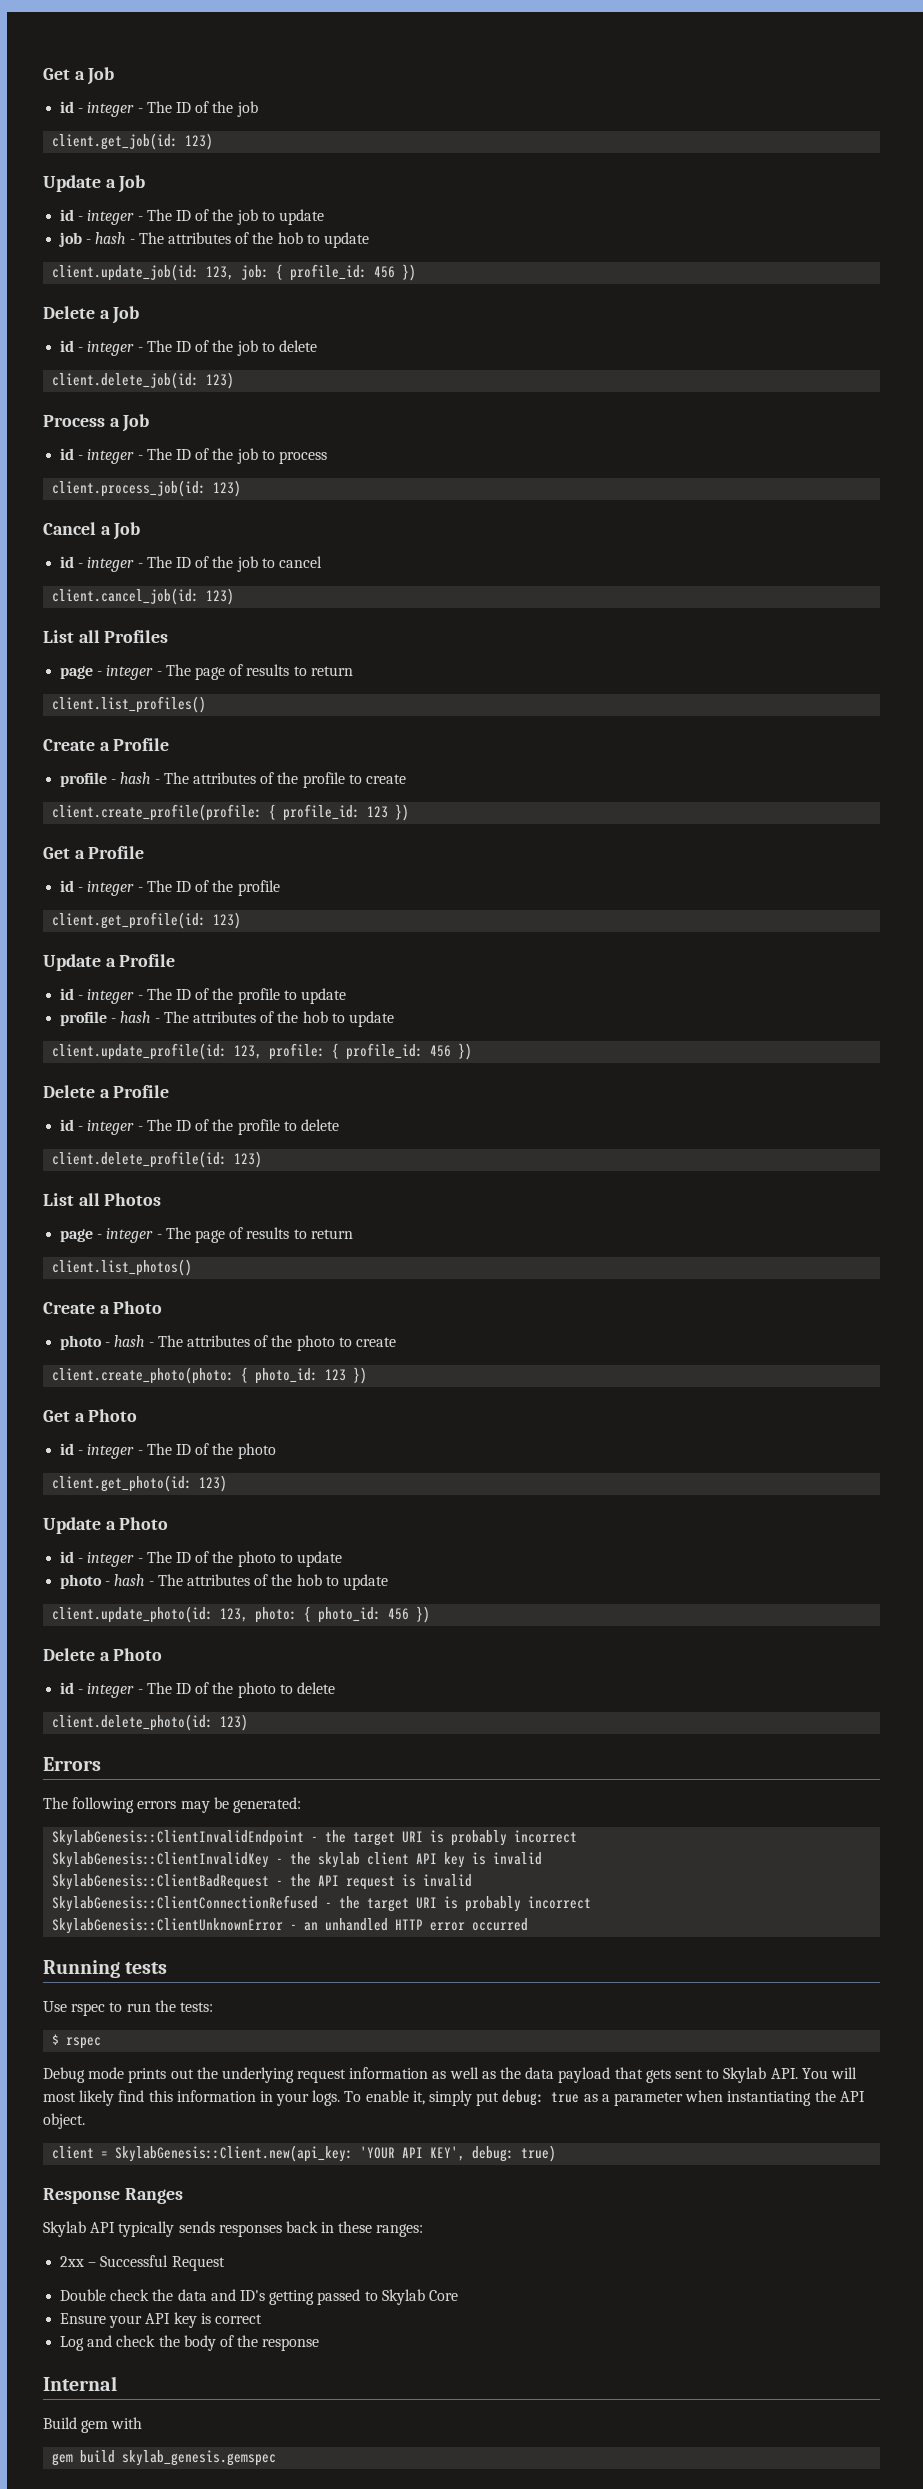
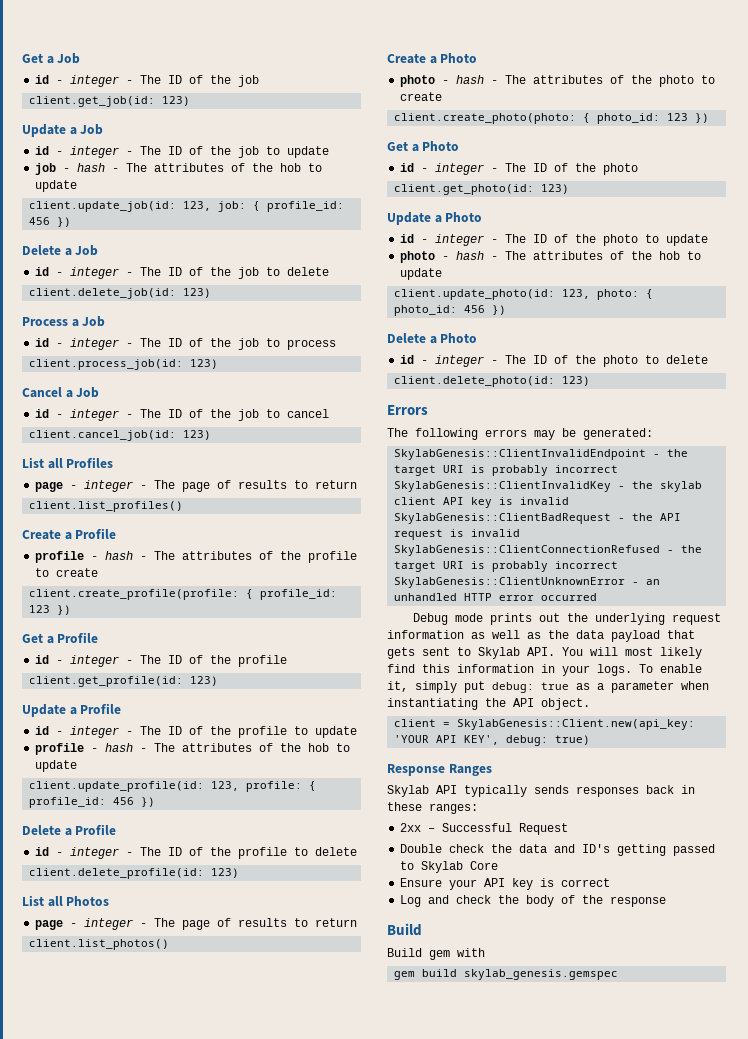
- Running tests
- Use rspec to run the tests:
- $ rspec
  Log and check the body of the response
- Internal
+ Build

